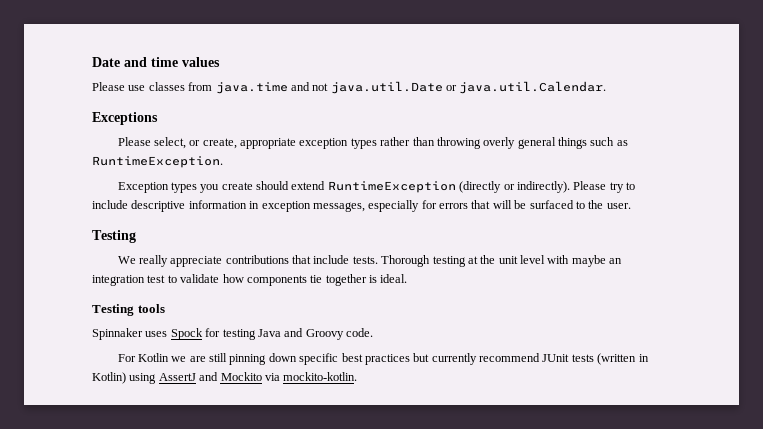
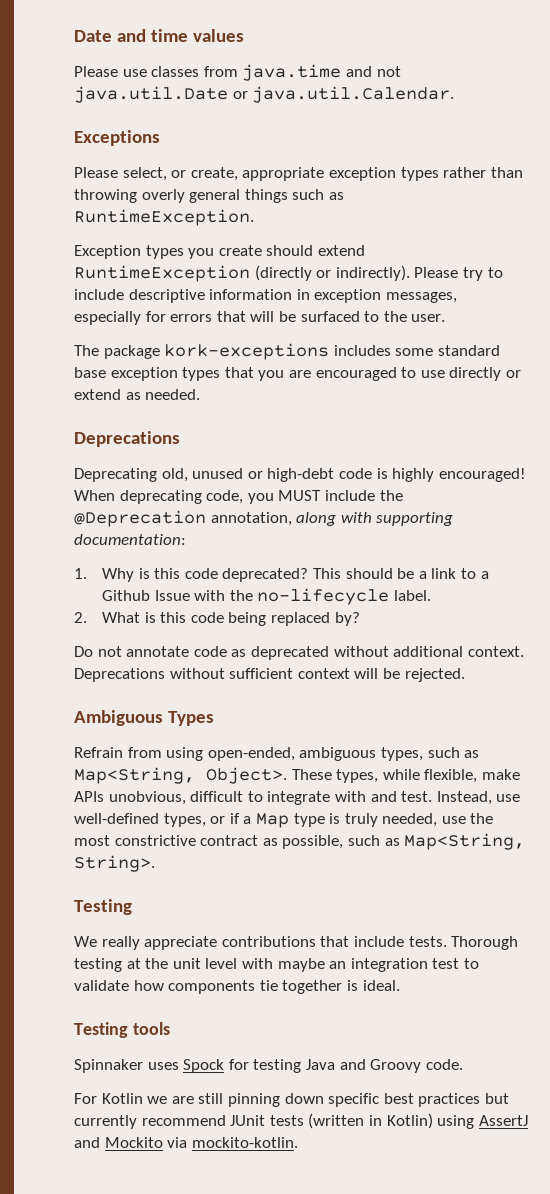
+ The package kork-exceptions includes some standard base exception types that you are encouraged to use directly or extend as needed.
+ Deprecations
+ Deprecating old, unused or high-debt code is highly encouraged! When deprecating code, you MUST include the @Deprecation annotation, along with supporting documentation:
+ 1. Why is this code deprecated? This should be a link to a Github Issue with the no-lifecycle label.
+ 2. What is this code being replaced by?
+ Do not annotate code as deprecated without additional context. Deprecations without sufficient context will be rejected.
+ Ambiguous Types
+ Refrain from using open-ended, ambiguous types, such as Map<String, Object>. These types, while flexible, make APIs unobvious, difficult to integrate with and test. Instead, use well-defined types, or if a Map type is truly needed, use the most constrictive contract as possible, such as Map<String, String>.

